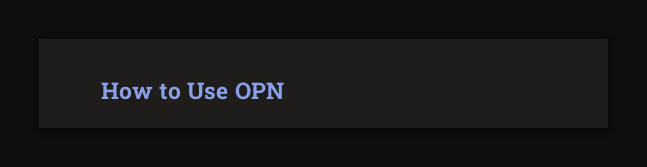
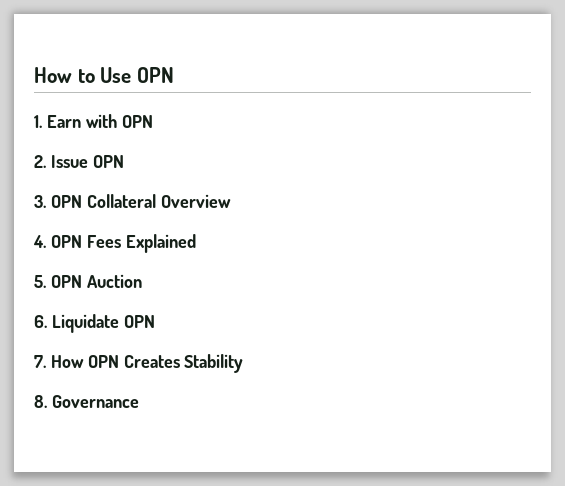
+ 1. Earn with OPN
+ 2. Issue OPN
+ 3. OPN Collateral Overview
+ 4. OPN Fees Explained
+ 5. OPN Auction
+ 6. Liquidate OPN
+ 7. How OPN Creates Stability
+ 8. Governance

